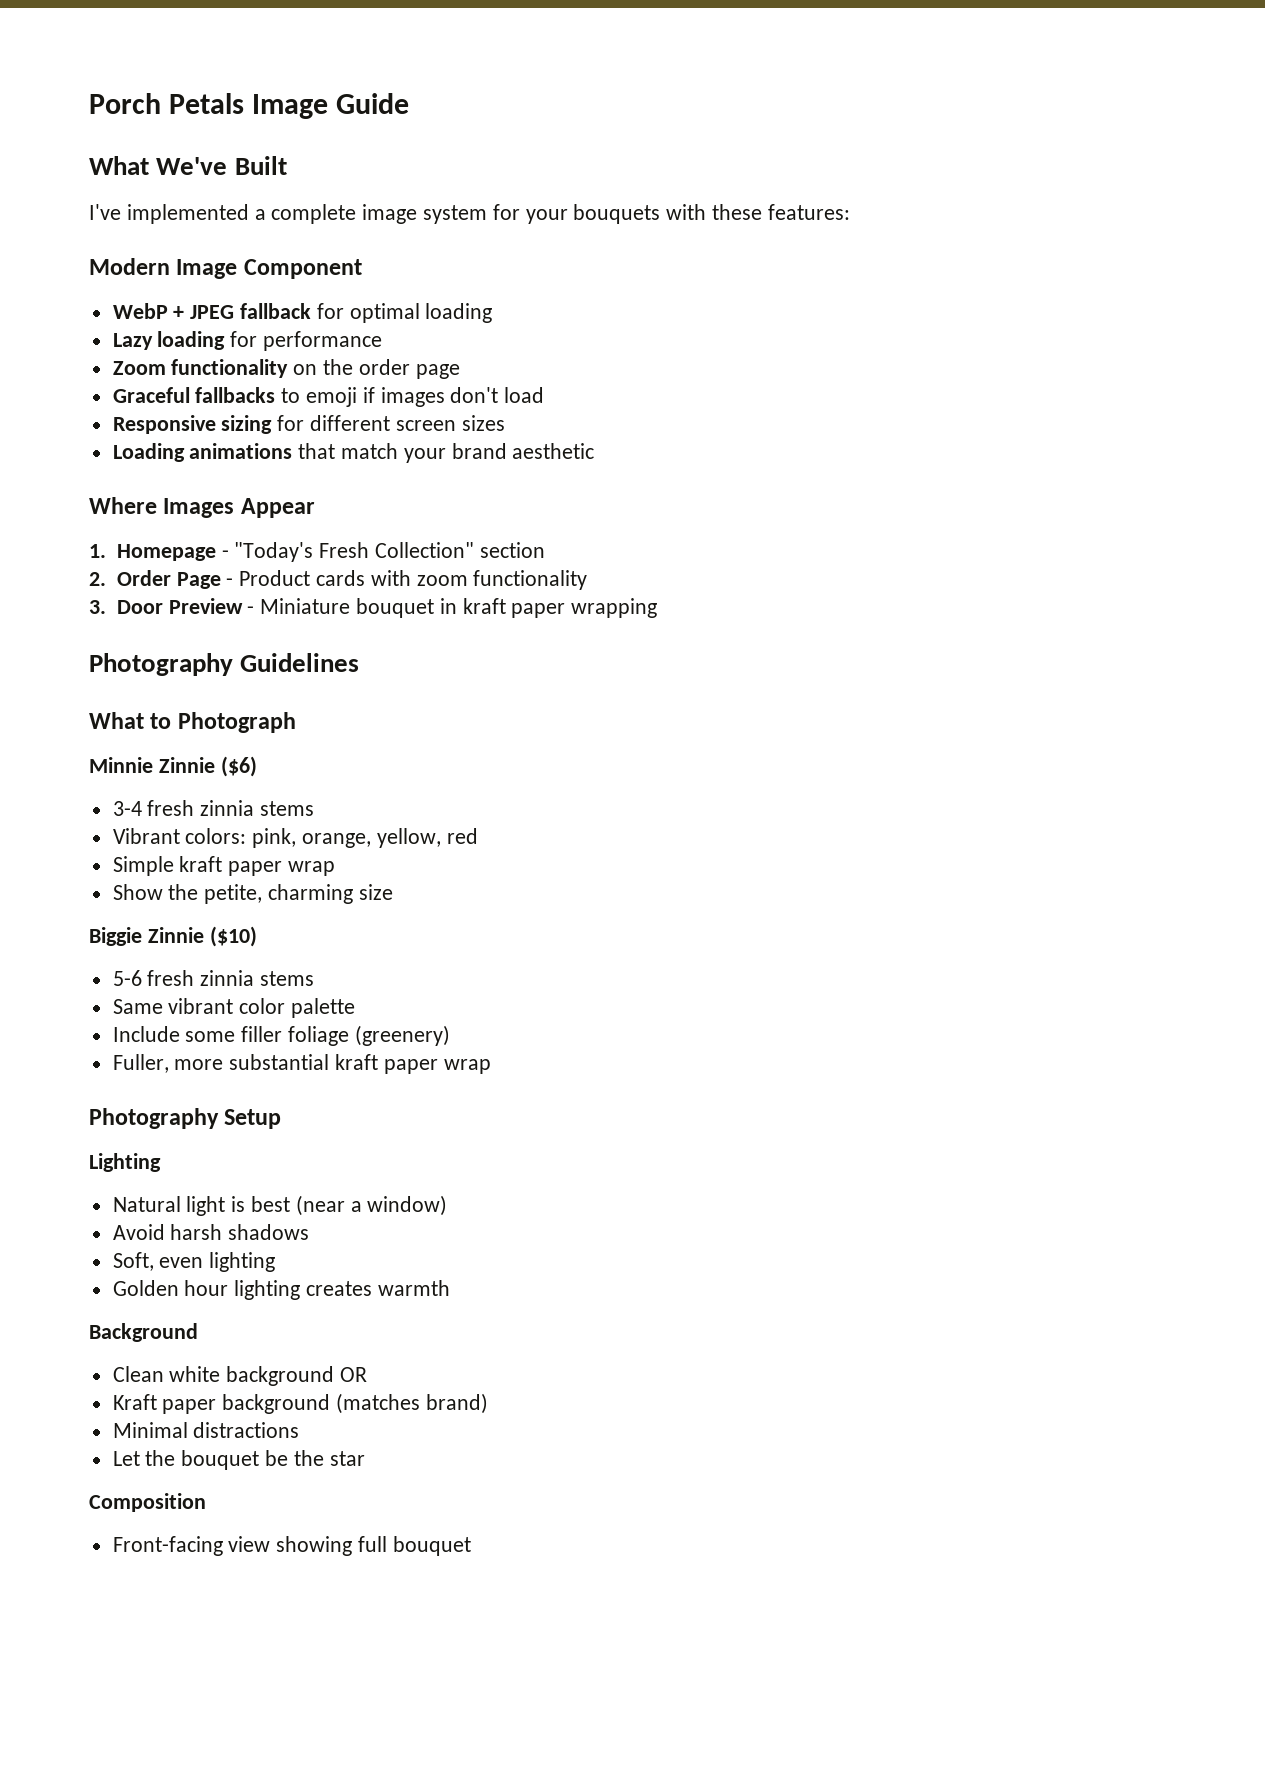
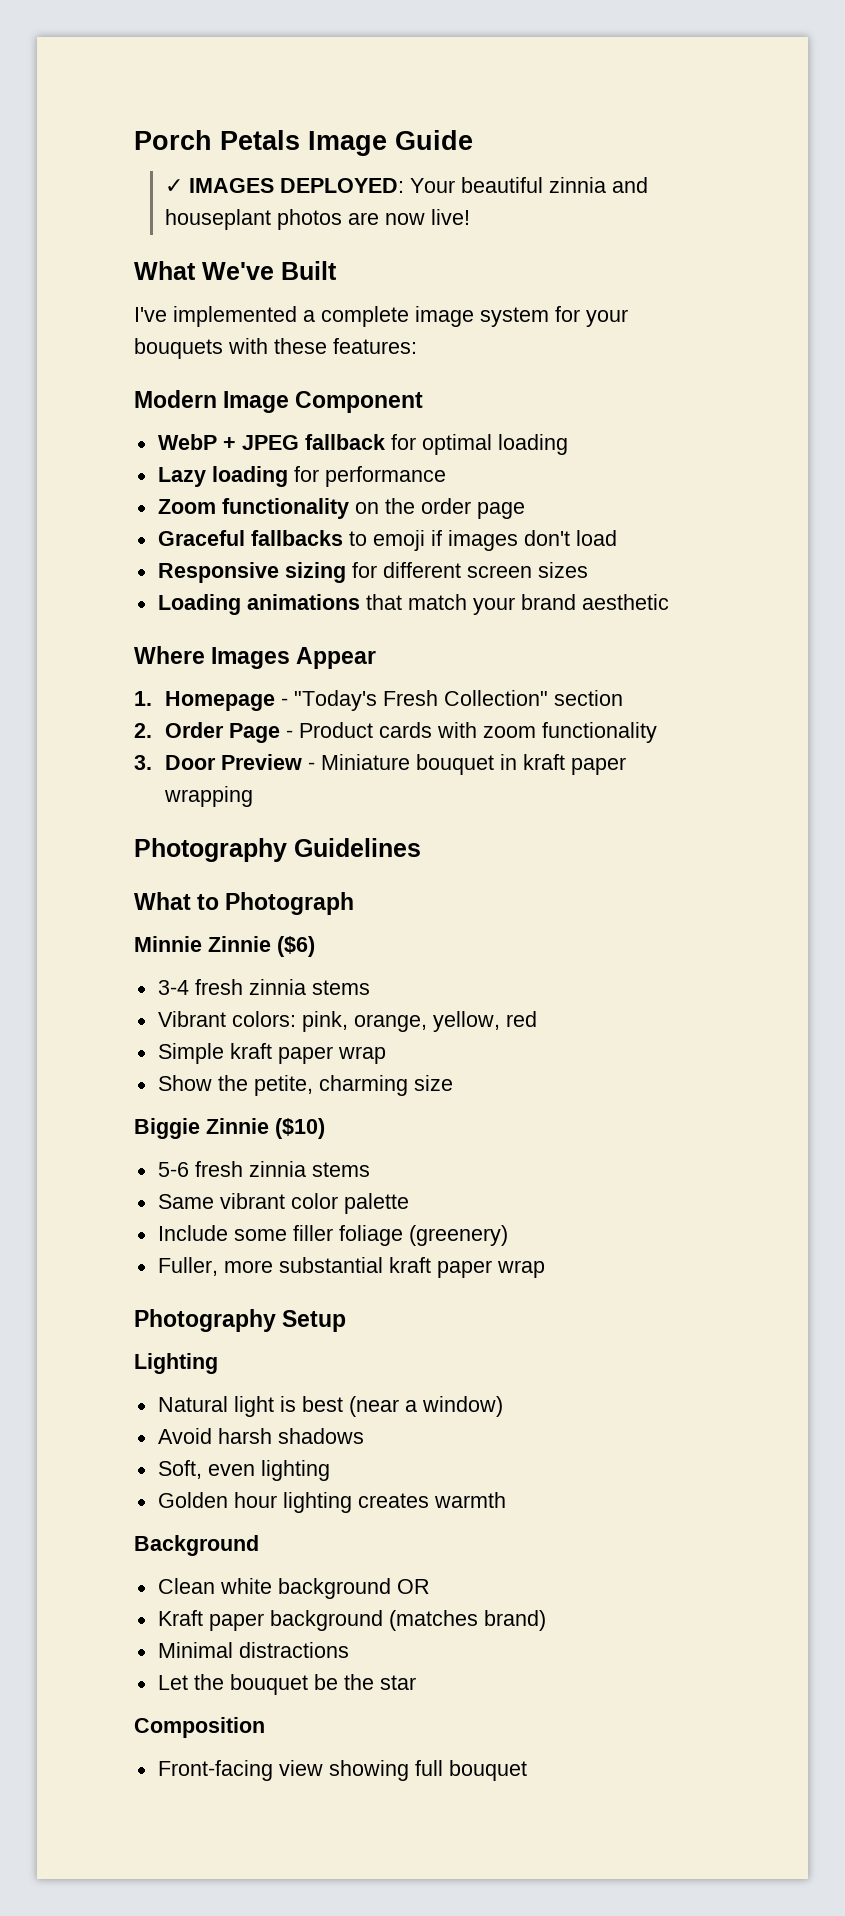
+ ✓ IMAGES DEPLOYED: Your beautiful zinnia and houseplant photos are now live!

